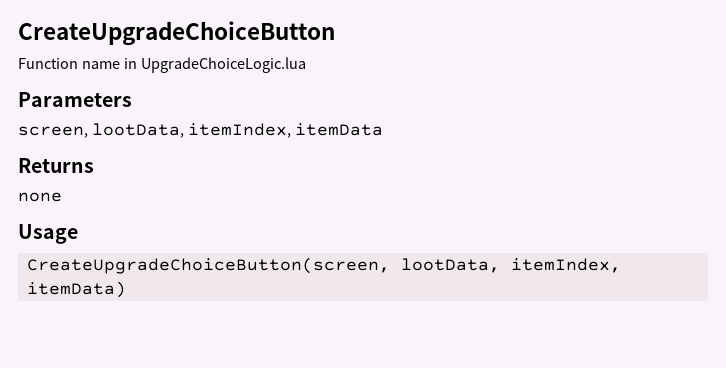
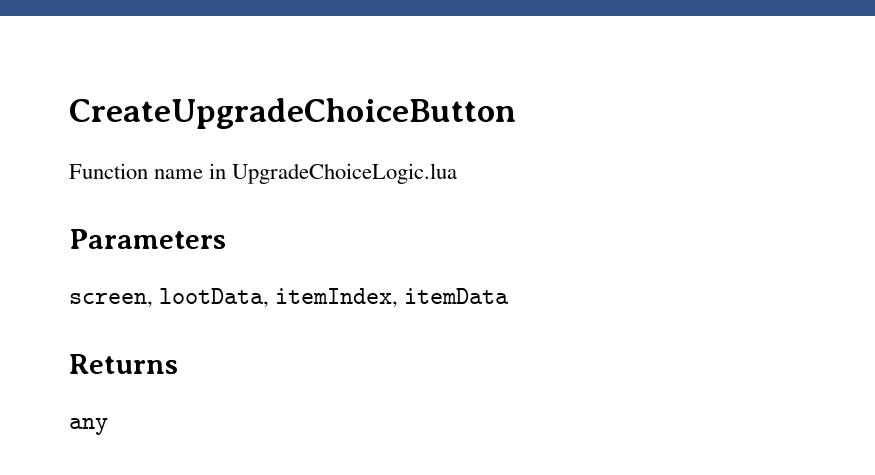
- none
- Usage
- CreateUpgradeChoiceButton(screen, lootData, itemIndex, itemData)
+ any

